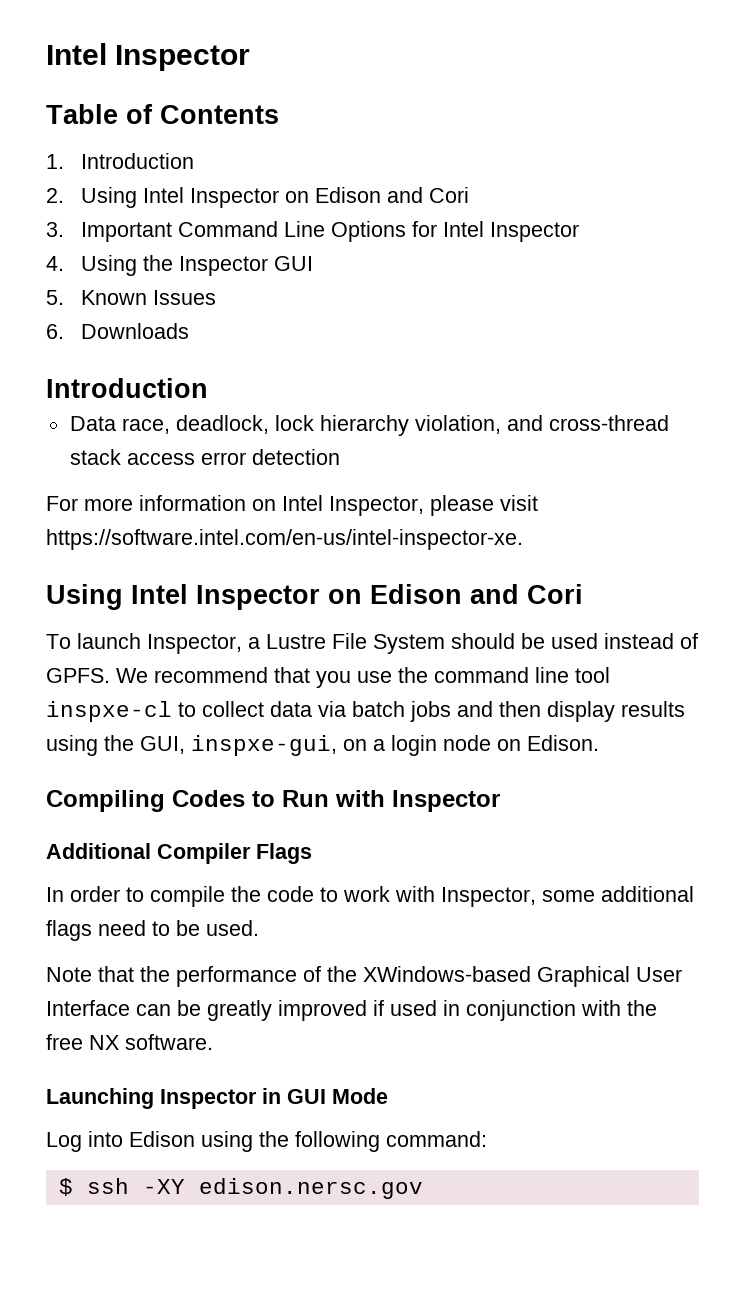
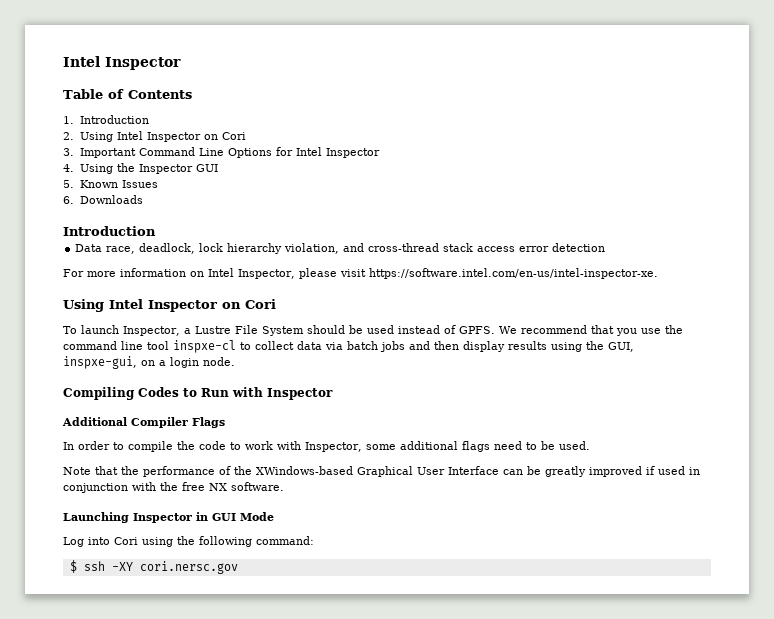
- 2. Using Intel Inspector on Edison and Cori
+ 2. Using Intel Inspector on Cori
  For more information on Intel Inspector, please visit https://software.intel.com/en-us/intel-inspector-xe.
- Using Intel Inspector on Edison and Cori
+ Using Intel Inspector on Cori
- We recommend that you use the command line tool inspxe-cl to collect data via batch jobs and then display results using the GUI, inspxe-gui, on a login node on Edison.
+ We recommend that you use the command line tool inspxe-cl to collect data via batch jobs and then display results using the GUI, inspxe-gui, on a login node.
- Log into Edison using the following command:
+ Log into Cori using the following command:
- $ ssh -XY edison.nersc.gov
+ $ ssh -XY cori.nersc.gov

